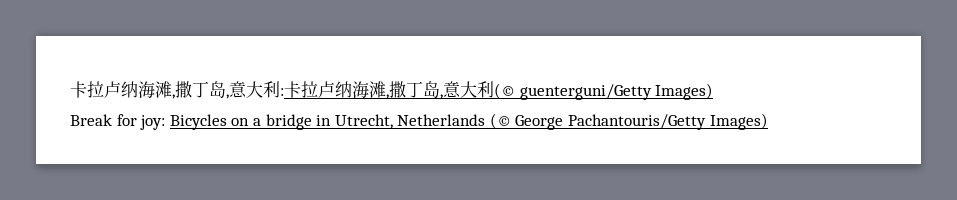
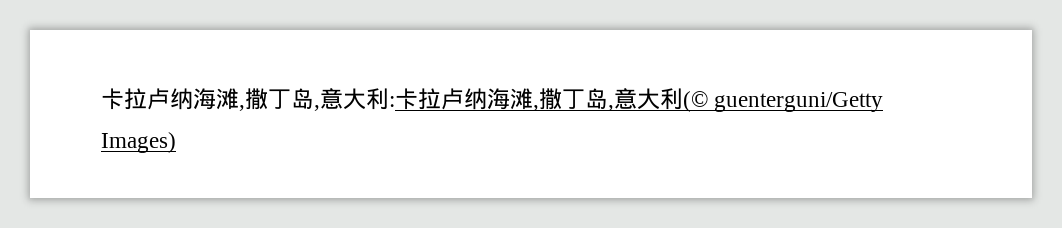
- Break for joy: Bicycles on a bridge in Utrecht, Netherlands (© George Pachantouris/Getty Images)

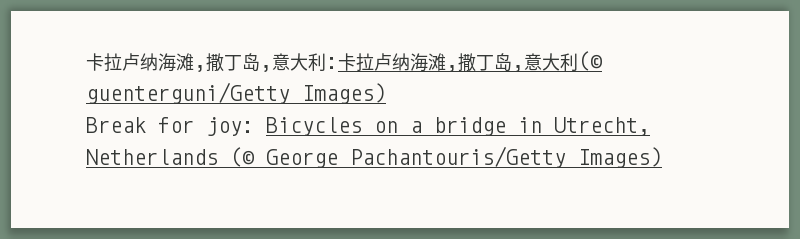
+ Break for joy: Bicycles on a bridge in Utrecht, Netherlands (© George Pachantouris/Getty Images)

